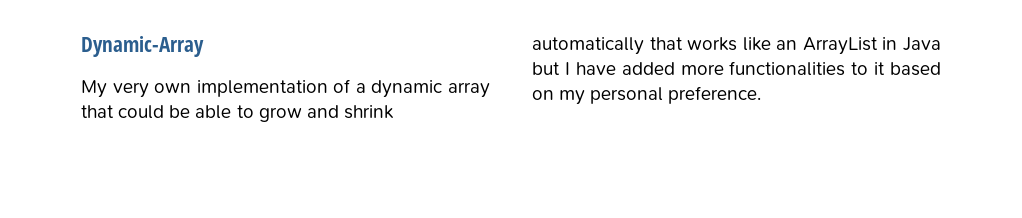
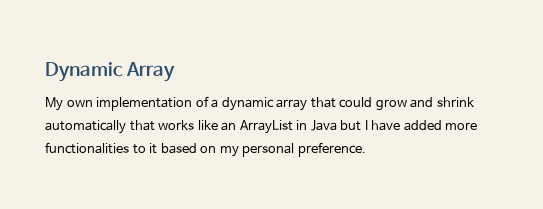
- Dynamic-Array
+ Dynamic Array
- My very own implementation of a dynamic array that could be able to grow and shrink automatically that works like an ArrayList in Java but I have added more functionalities to it based on my personal preference.
+ My own implementation of a dynamic array that could grow and shrink automatically that works like an ArrayList in Java but I have added more functionalities to it based on my personal preference.

